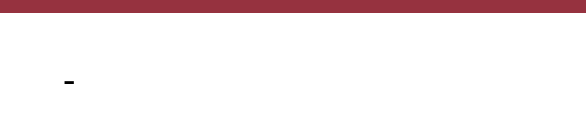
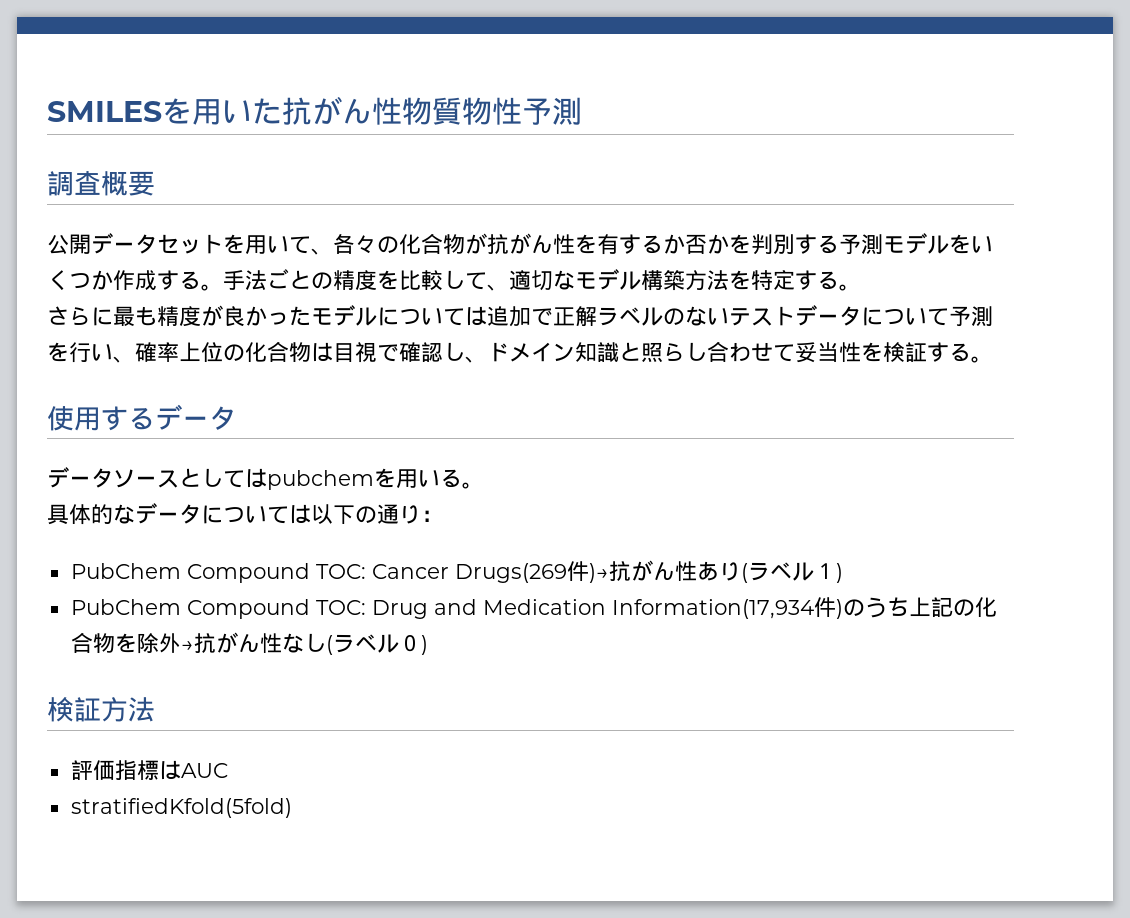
- -
+ SMILESを用いた抗がん性物質物性予測
+ 調査概要
+ 公開データセットを用いて、各々の化合物が抗がん性を有するか否かを判別する予測モデルをいくつか作成する。手法ごとの精度を比較して、適切なモデル構築方法を特定する。
+ さらに最も精度が良かったモデルについては追加で正解ラベルのないテストデータについて予測を行い、確率上位の化合物は目視で確認し、ドメイン知識と照らし合わせて妥当性を検証する。
+ 使用するデータ
+ データソースとしてはpubchemを用いる。
+ 具体的なデータについては以下の通り：
+ PubChem Compound TOC: Cancer Drugs(269件)→抗がん性あり(ラベル１)
+ PubChem Compound TOC: Drug and Medication Information(17,934件)のうち上記の化合物を除外→抗がん性なし(ラベル０)
+ 検証方法
+ 評価指標はAUC
+ stratifiedKfold(5fold)

